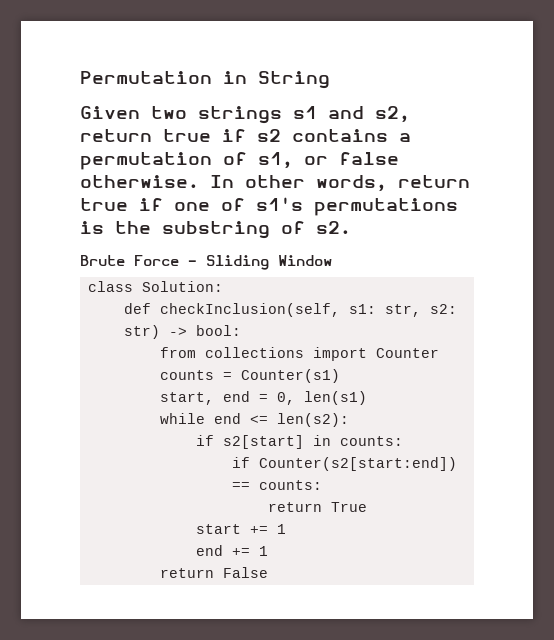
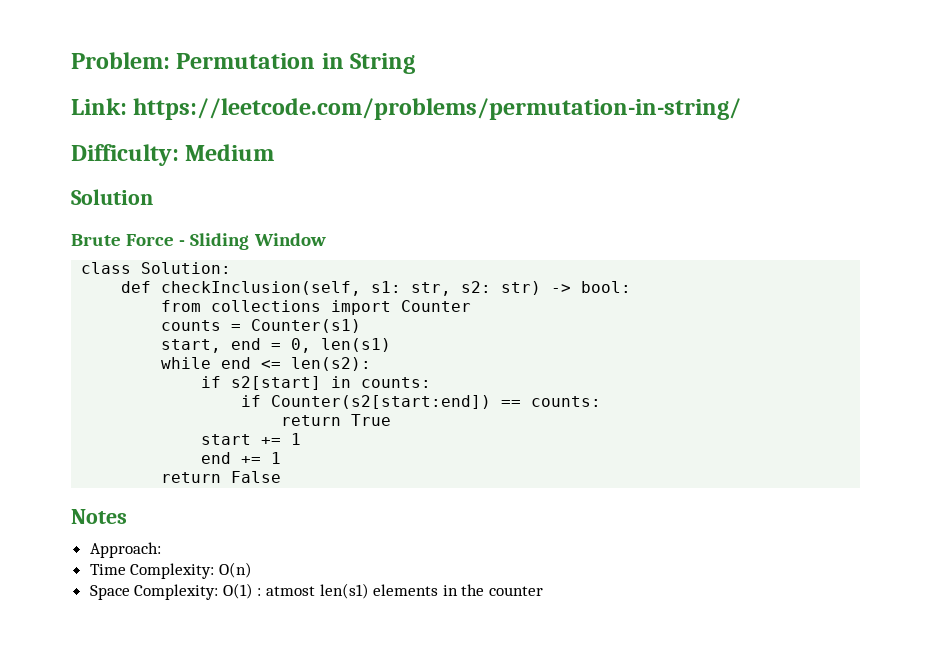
- Permutation in String
+ Problem: Permutation in String
- Given two strings s1 and s2, return true if s2 contains a permutation of s1, or false otherwise. In other words, return true if one of s1's permutations is the substring of s2.
+ Link: https://leetcode.com/problems/permutation-in-string/
+ Difficulty: Medium
+ Solution
+ Notes
+ Approach:
+ Time Complexity: O(n)
+ Space Complexity: O(1) : atmost len(s1) elements in the counter

